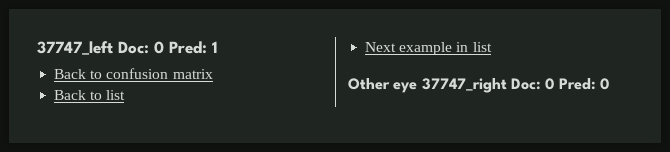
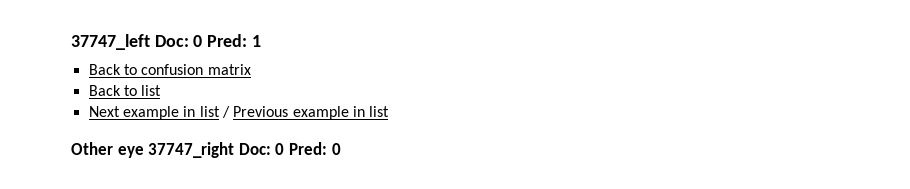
- Next example in list
+ Next example in list / Previous example in list

